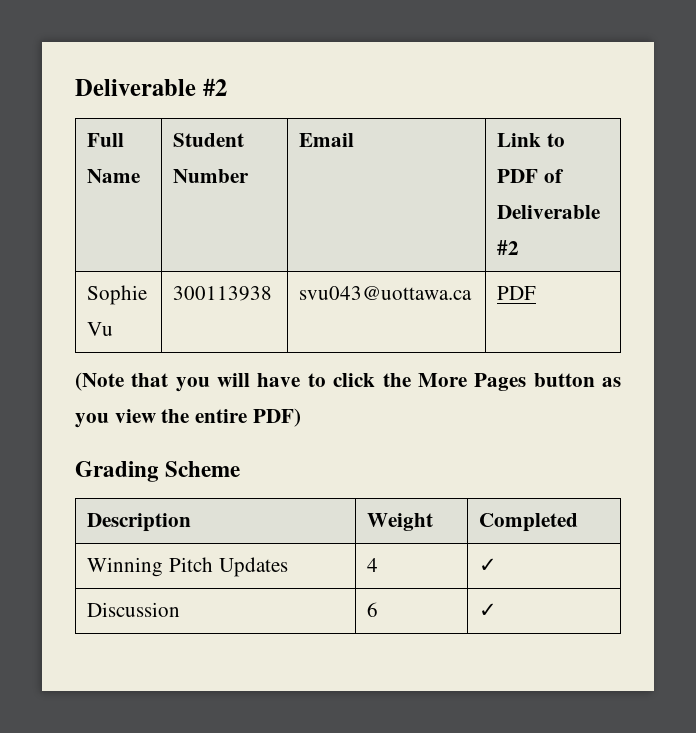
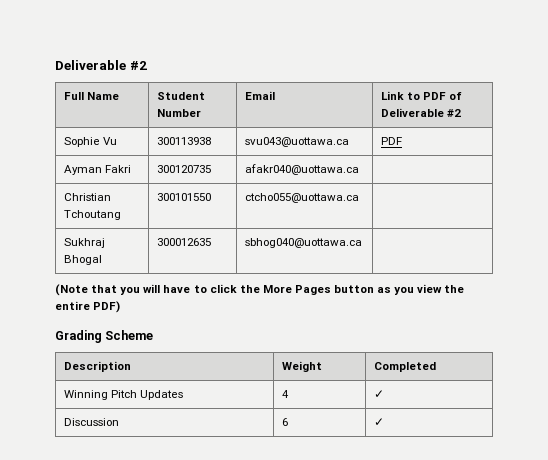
+ Ayman Fakri | 300120735 | afakr040@uottawa.ca |
+ Christian Tchoutang | 300101550 | ctcho055@uottawa.ca |
+ Sukhraj Bhogal | 300012635 | sbhog040@uottawa.ca |

